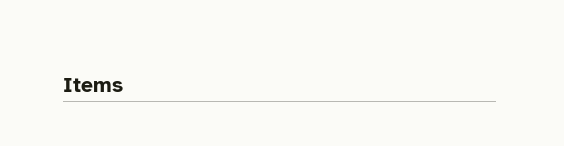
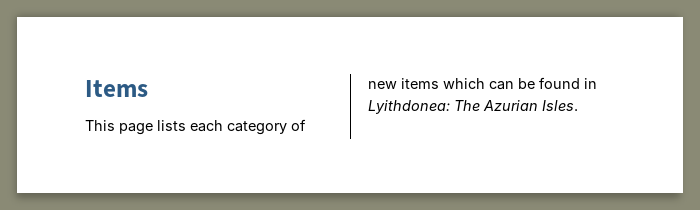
+ This page lists each category of new items which can be found in Lyithdonea: The Azurian Isles.

